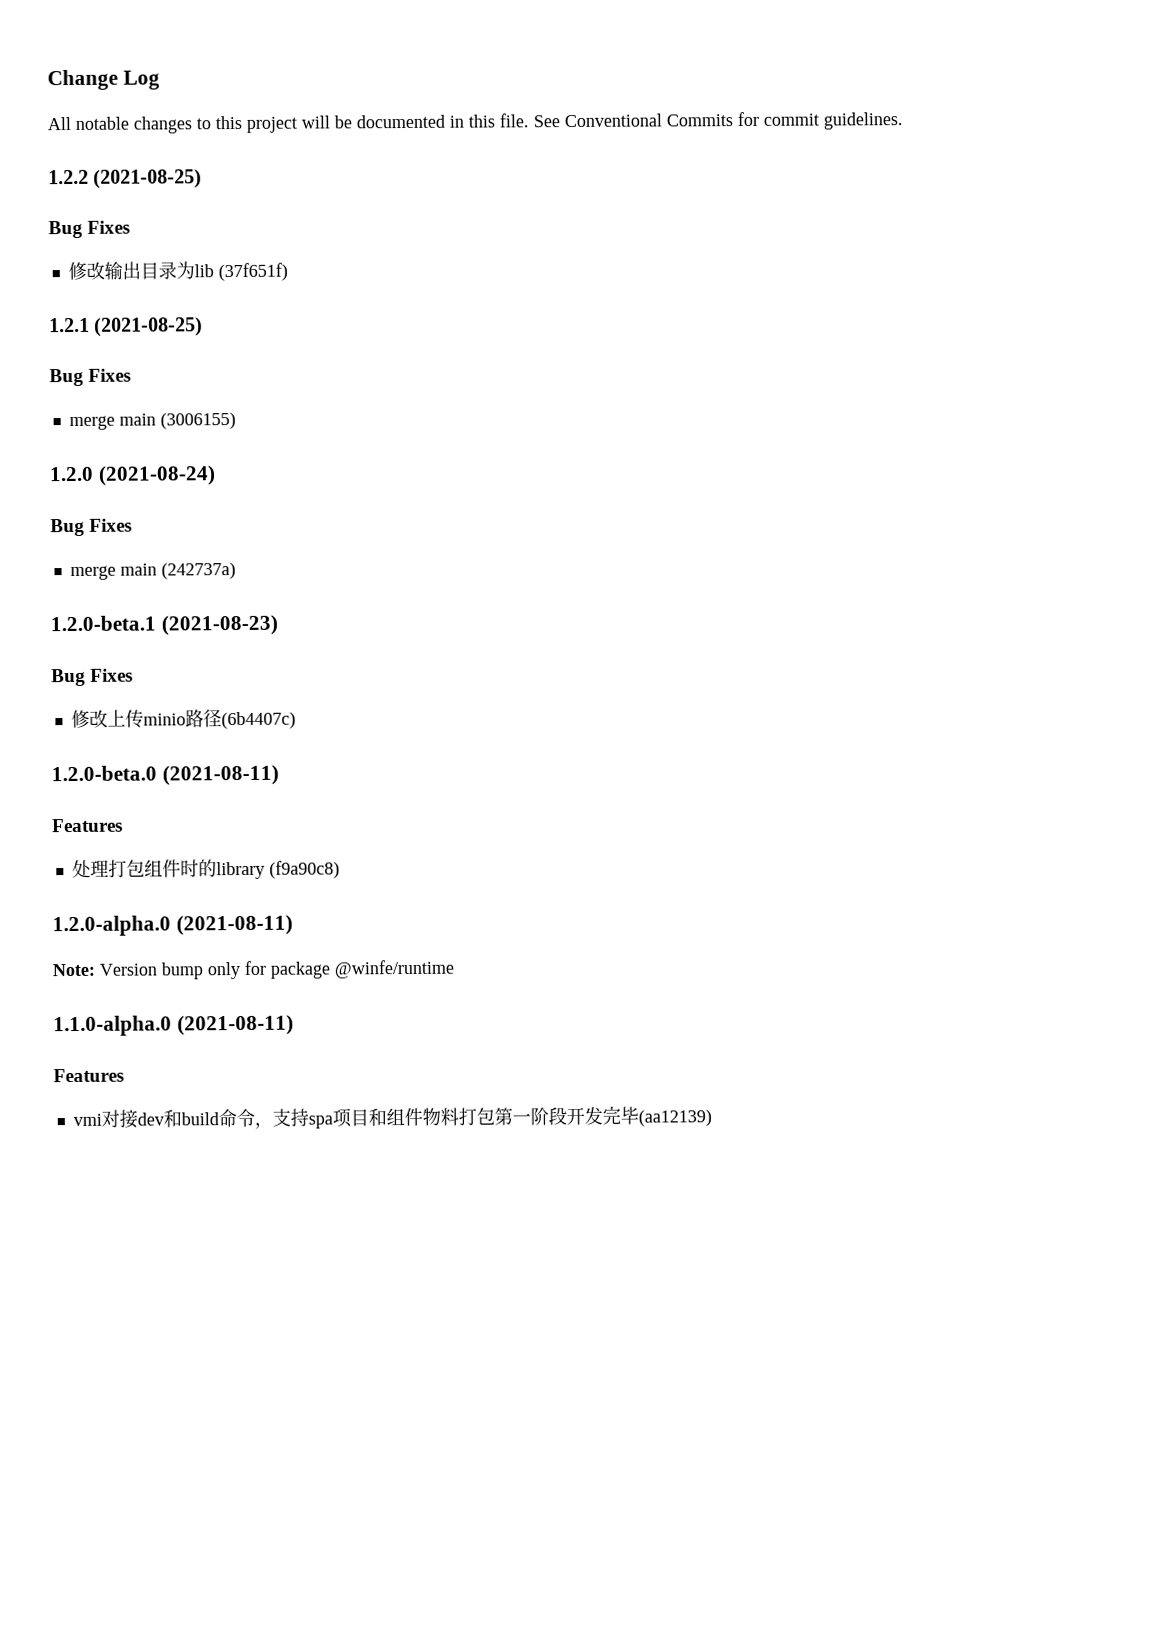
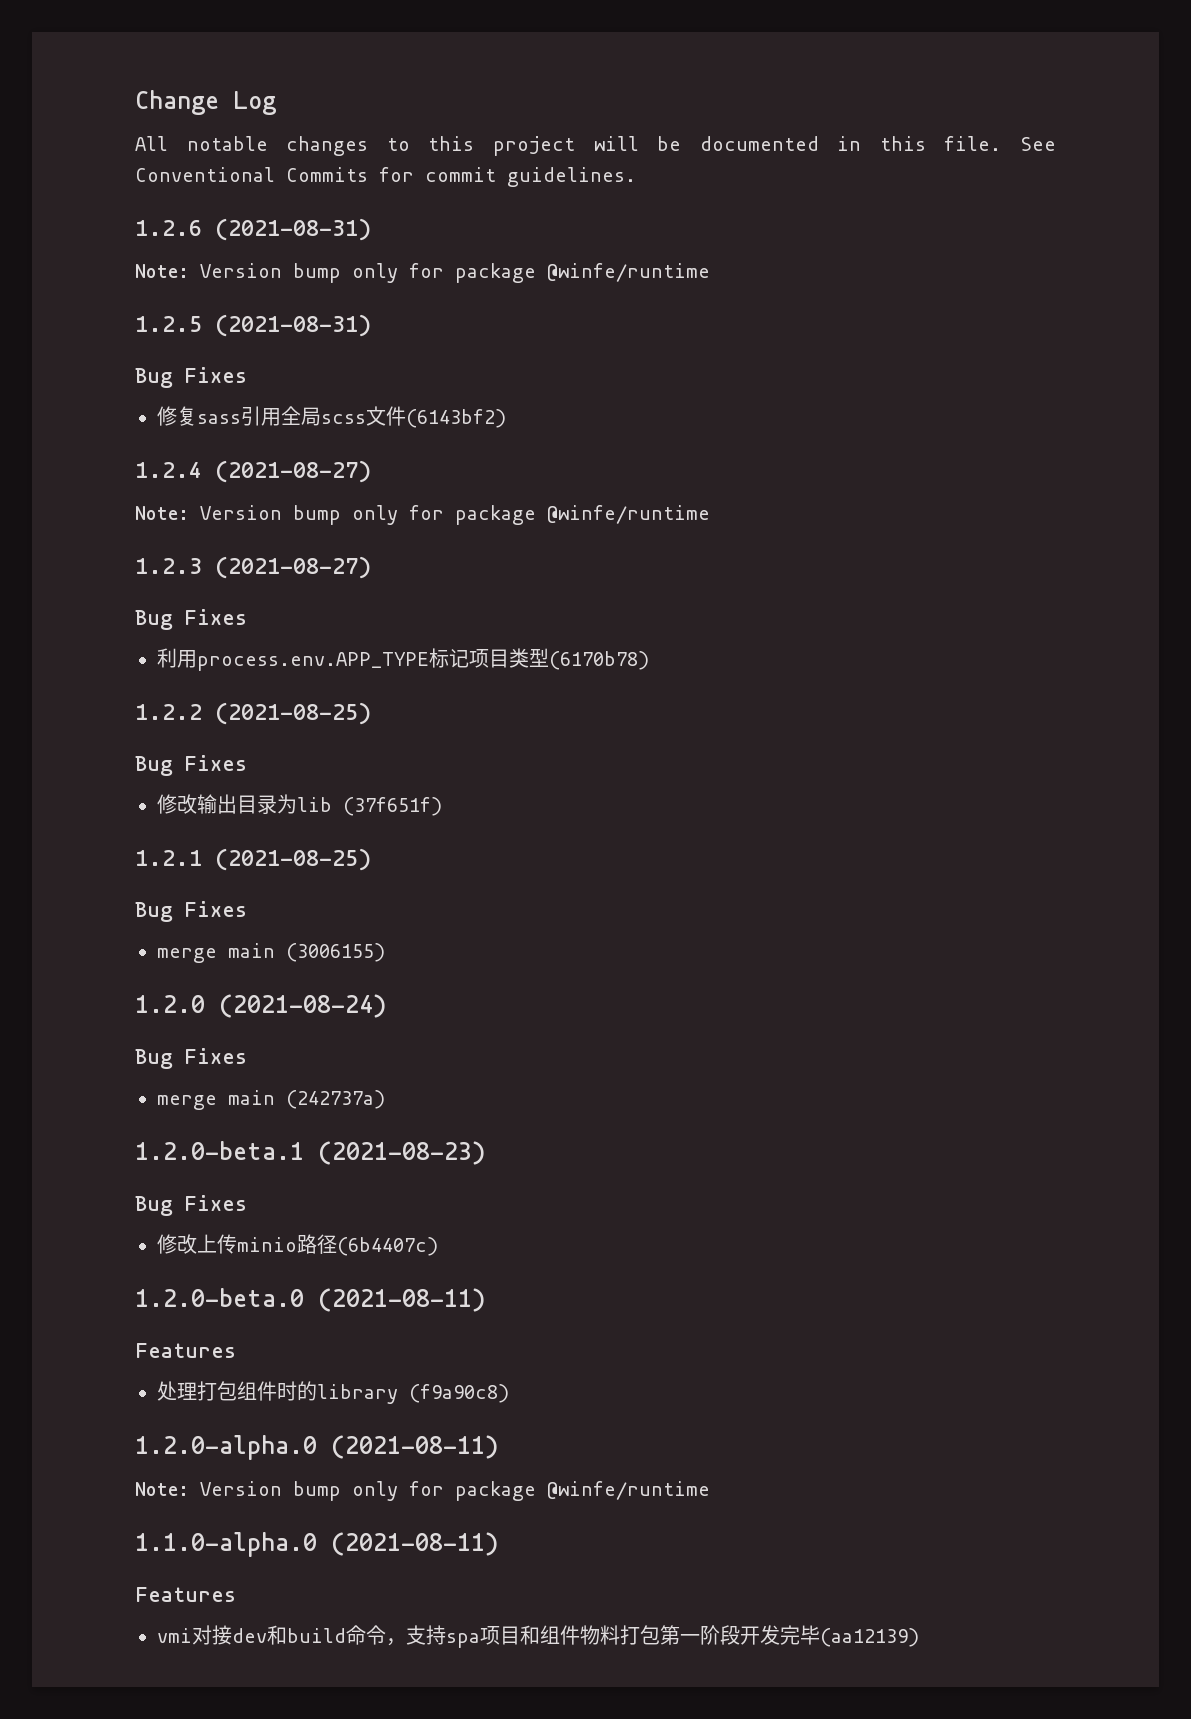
+ 1.2.6 (2021-08-31)
+ Note: Version bump only for package @winfe/runtime
+ 1.2.5 (2021-08-31)
+ Bug Fixes
+ 修复sass引用全局scss文件(6143bf2)
+ 1.2.4 (2021-08-27)
+ Note: Version bump only for package @winfe/runtime
+ 1.2.3 (2021-08-27)
+ Bug Fixes
+ 利用process.env.APP_TYPE标记项目类型(6170b78)

